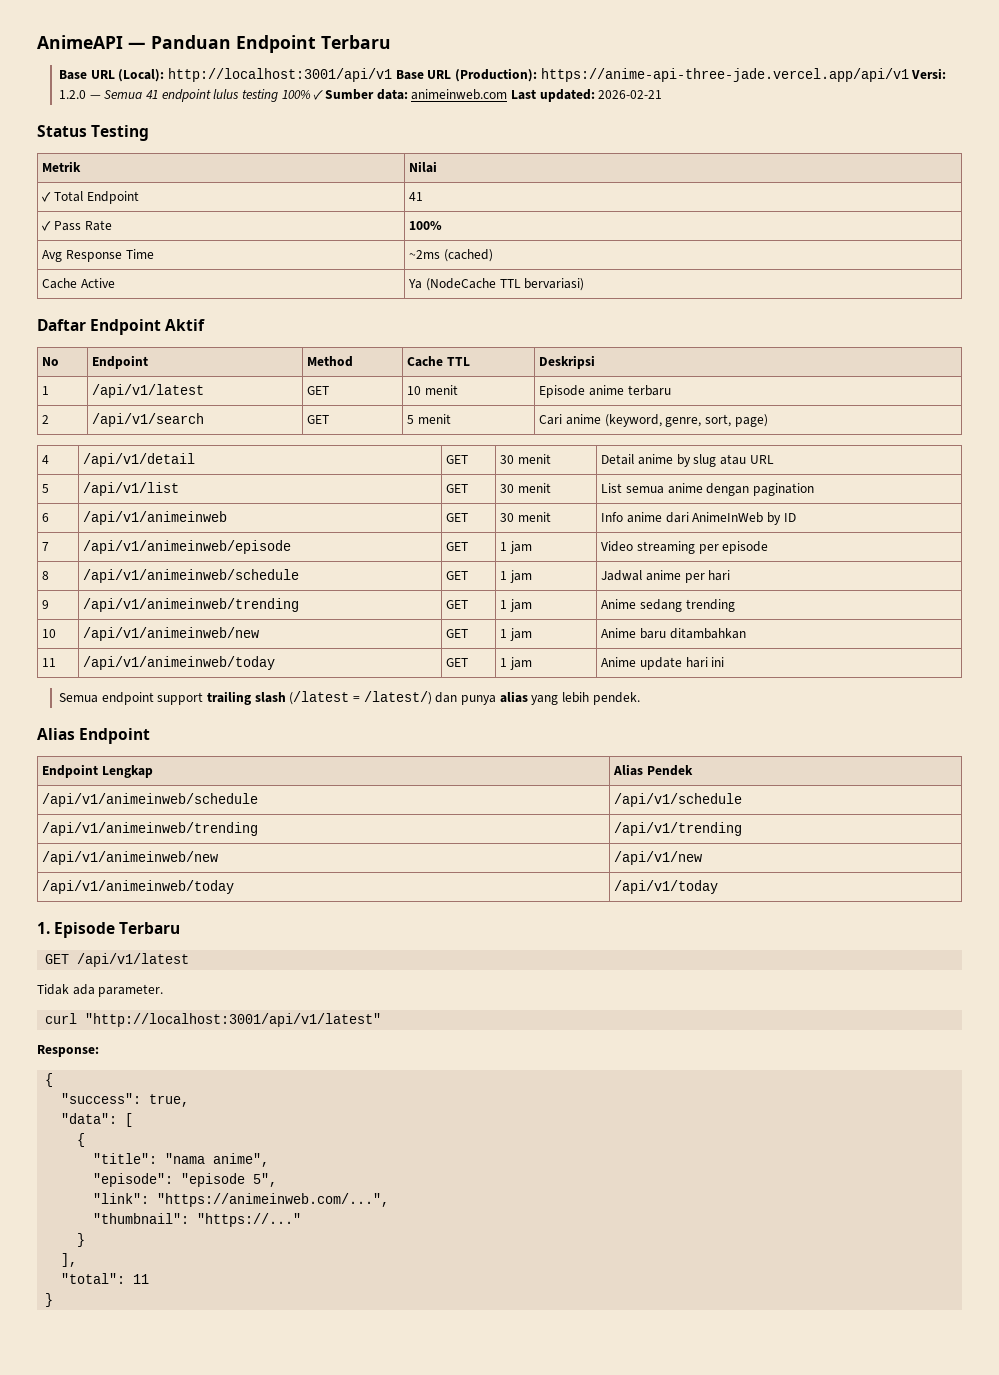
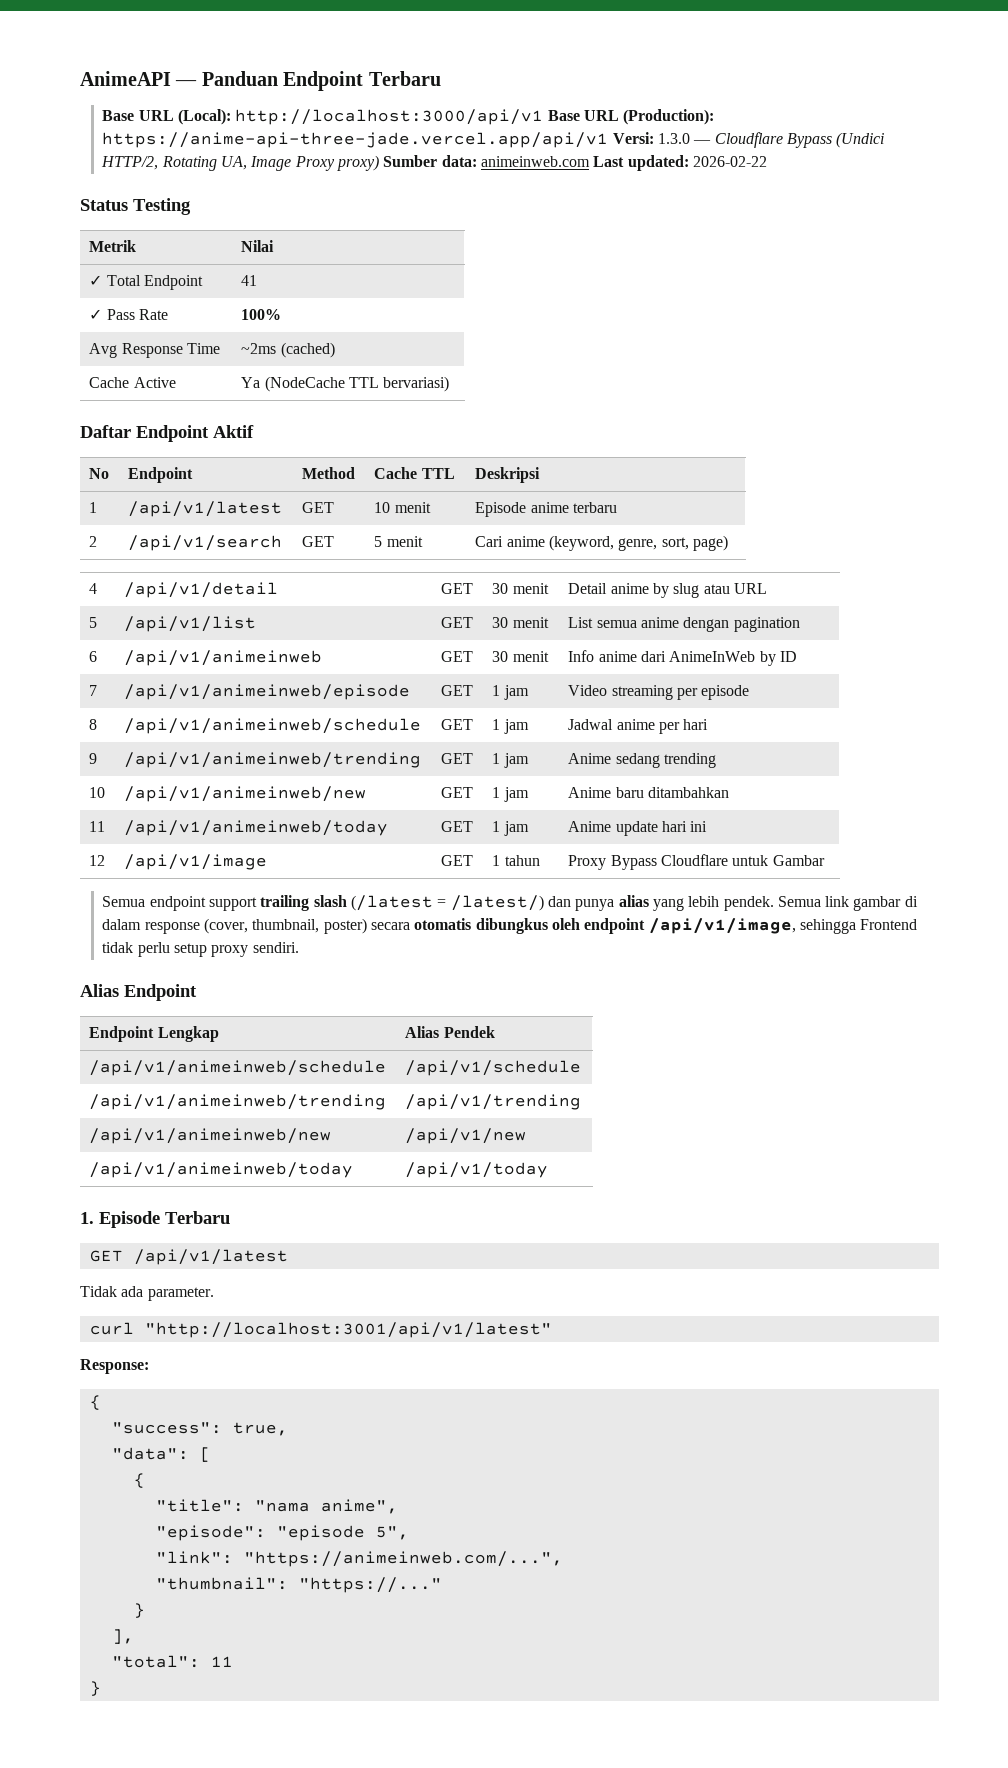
- Base URL (Local): http://localhost:3001/api/v1 Base URL (Production): https://anime-api-three-jade.vercel.app/api/v1 Versi: 1.2.0 — Semua 41 endpoint lulus testing 100% ✓ Sumber data: animeinweb.com Last updated: 2026-02-21
+ Base URL (Local): http://localhost:3000/api/v1 Base URL (Production): https://anime-api-three-jade.vercel.app/api/v1 Versi: 1.3.0 — Cloudflare Bypass (Undici HTTP/2, Rotating UA, Image Proxy proxy) Sumber data: animeinweb.com Last updated: 2026-02-22
+ 12 | /api/v1/image | GET | 1 tahun | Proxy Bypass Cloudflare untuk Gambar
+ Semua link gambar di dalam response (cover, thumbnail, poster) secara otomatis dibungkus oleh endpoint /api/v1/image, sehingga Frontend tidak perlu setup proxy sendiri.

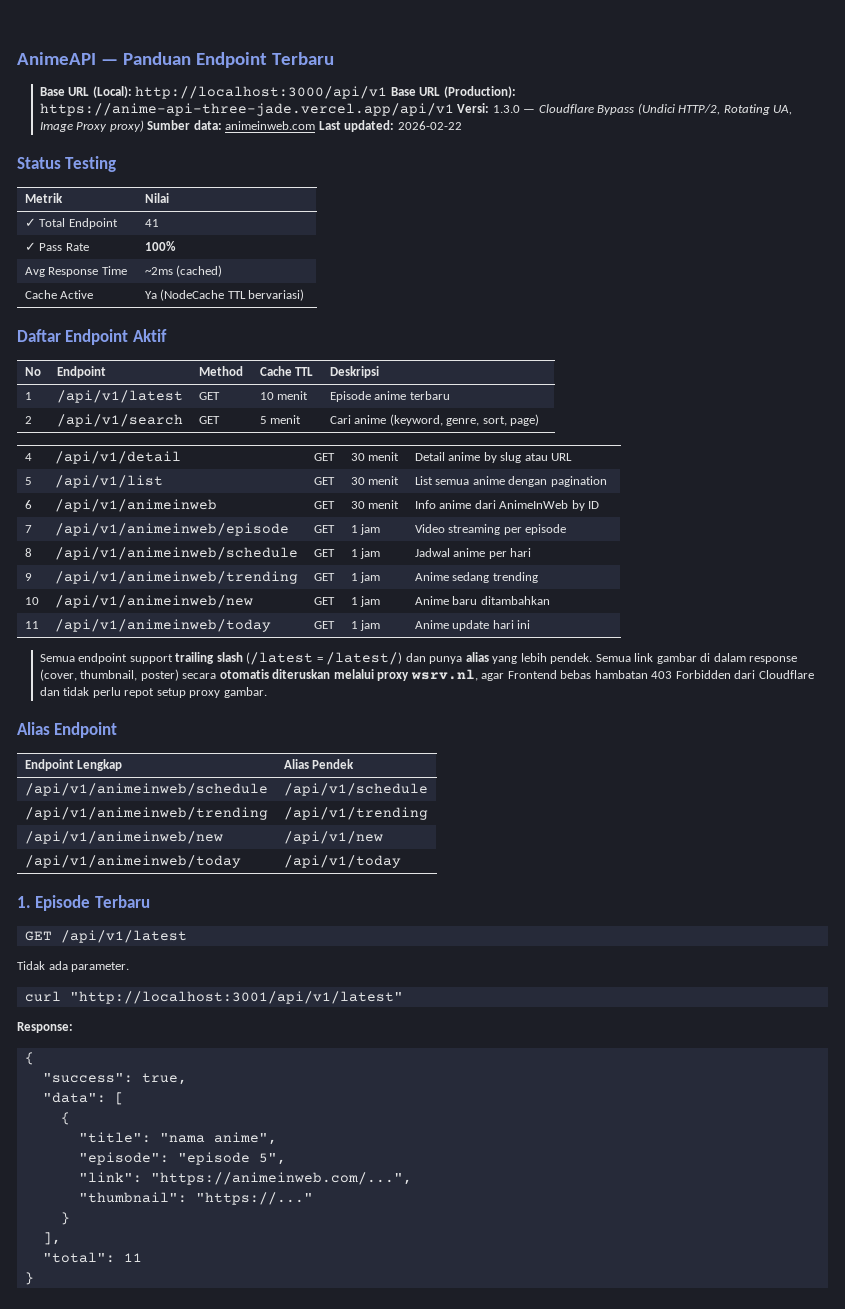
- 12 | /api/v1/image | GET | 1 tahun | Proxy Bypass Cloudflare untuk Gambar
- Semua link gambar di dalam response (cover, thumbnail, poster) secara otomatis dibungkus oleh endpoint /api/v1/image, sehingga Frontend tidak perlu setup proxy sendiri.
+ Semua link gambar di dalam response (cover, thumbnail, poster) secara otomatis diteruskan melalui proxy wsrv.nl, agar Frontend bebas hambatan 403 Forbidden dari Cloudflare dan tidak perlu repot setup proxy gambar.

